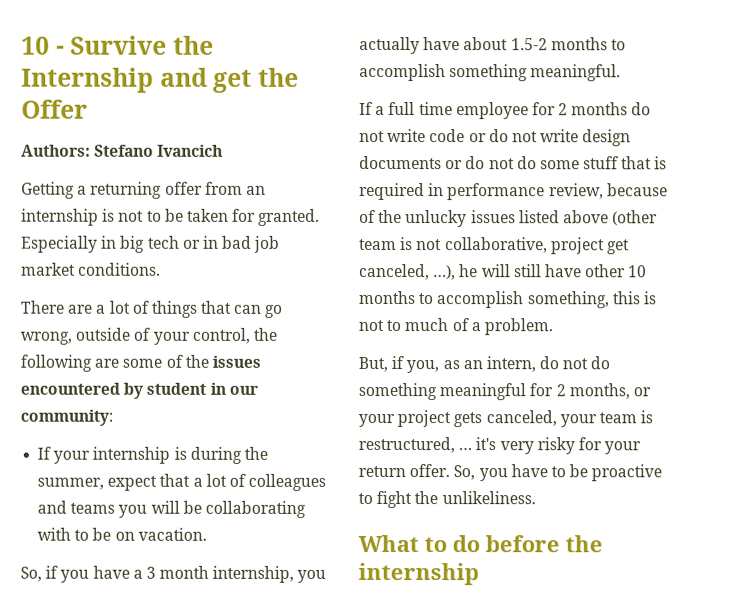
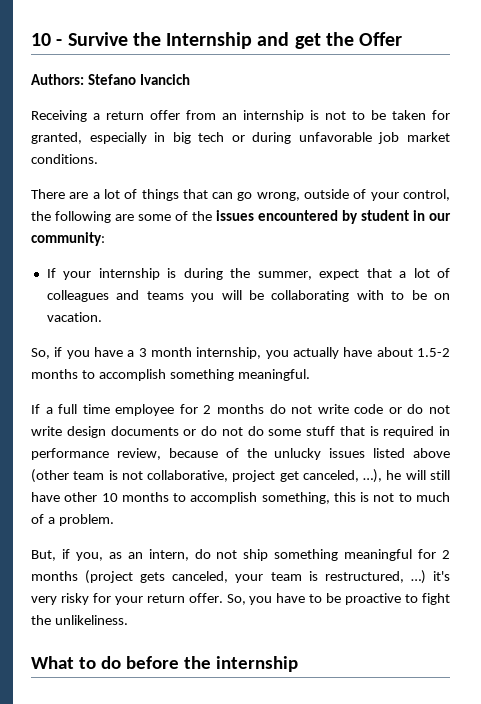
- Getting a returning offer from an internship is not to be taken for granted. Especially in big tech or in bad job market conditions.
+ Receiving a return offer from an internship is not to be taken for granted, especially in big tech or during unfavorable job market conditions.
- But, if you, as an intern, do not do something meaningful for 2 months, or your project gets canceled, your team is restructured, … it's very risky for your return offer.
+ But, if you, as an intern, do not ship something meaningful for 2 months (project gets canceled, your team is restructured, …) it's very risky for your return offer.

